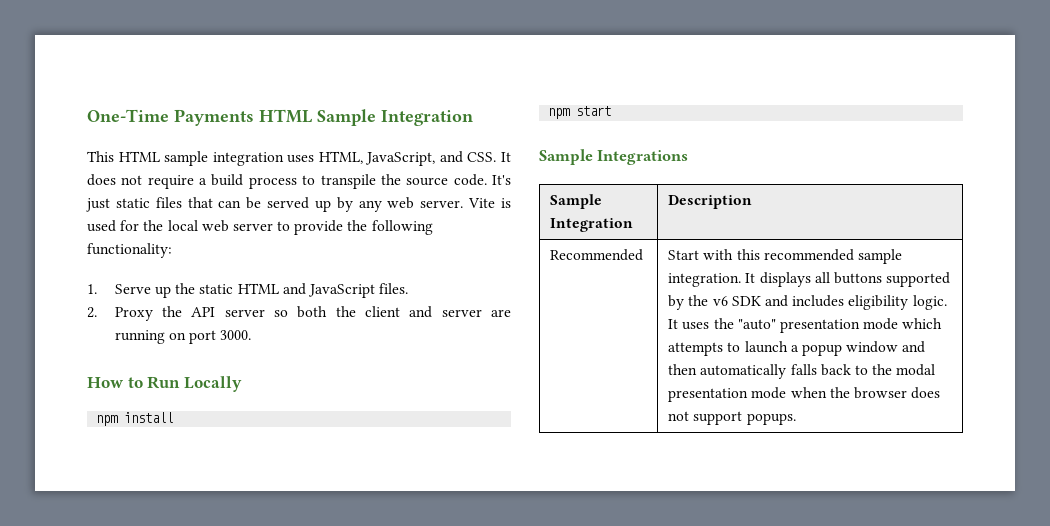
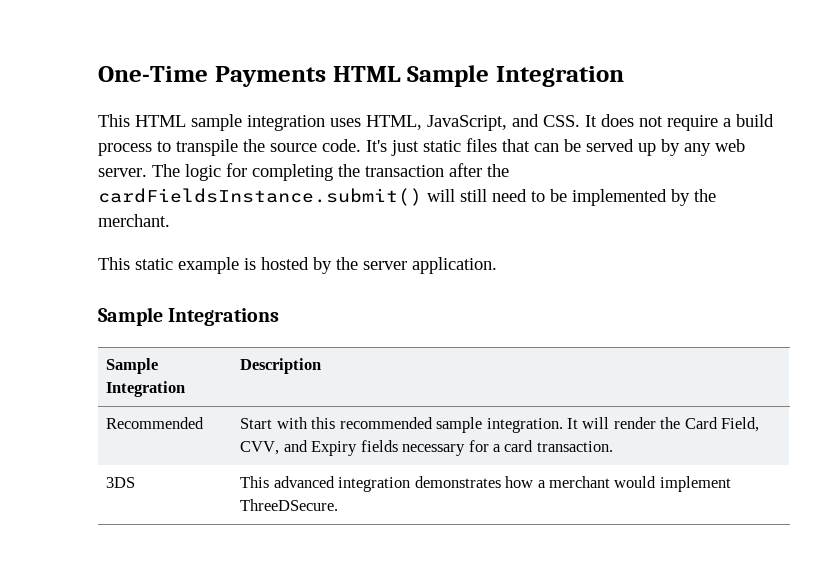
- Vite is used for the local web server to provide the following functionality:
- 1. Serve up the static HTML and JavaScript files.
- 2. Proxy the API server so both the client and server are running on port 3000.
- How to Run Locally
- npm install
- npm start
+ The logic for completing the transaction after the cardFieldsInstance.submit() will still need to be implemented by the merchant.
+ This static example is hosted by the server application.
- It displays all buttons supported by the v6 SDK and includes eligibility logic. It uses the "auto" presentation mode which attempts to launch a popup window and then automatically falls back to the modal presentation mode when the browser does not support popups.
+ It will render the Card Field, CVV, and Expiry fields necessary for a card transaction.
+ 3DS | This advanced integration demonstrates how a merchant would implement ThreeDSecure.

